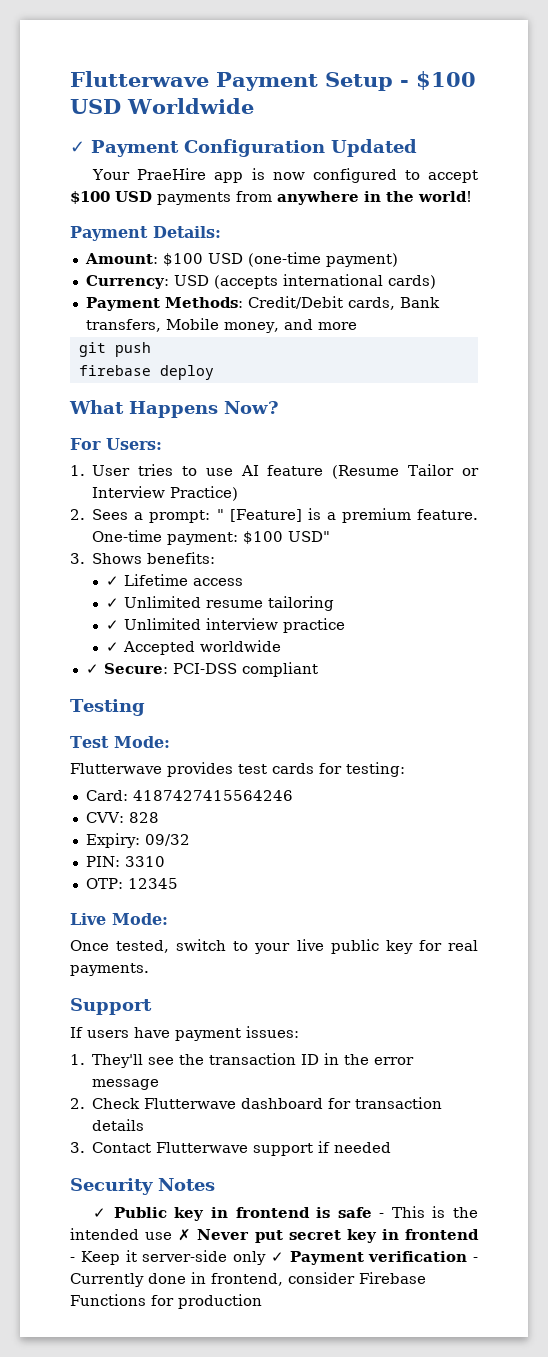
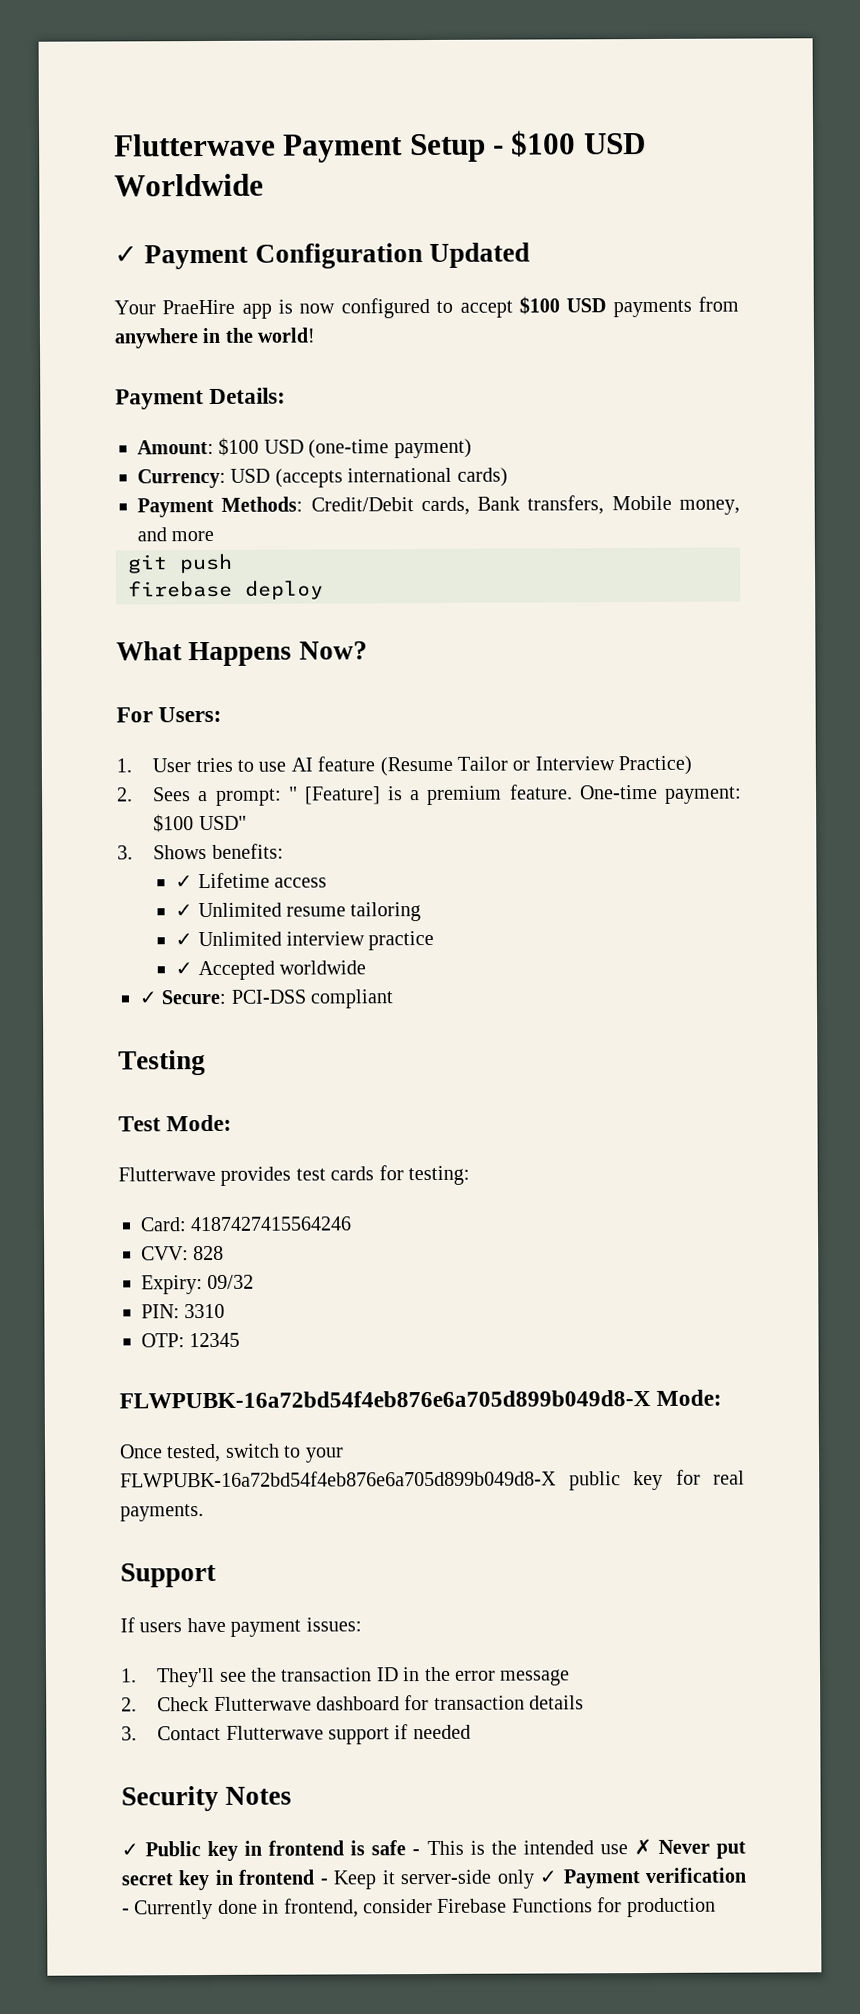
- Live Mode:
+ FLWPUBK-16a72bd54f4eb876e6a705d899b049d8-X Mode:
- Once tested, switch to your live public key for real payments.
+ Once tested, switch to your FLWPUBK-16a72bd54f4eb876e6a705d899b049d8-X public key for real payments.

